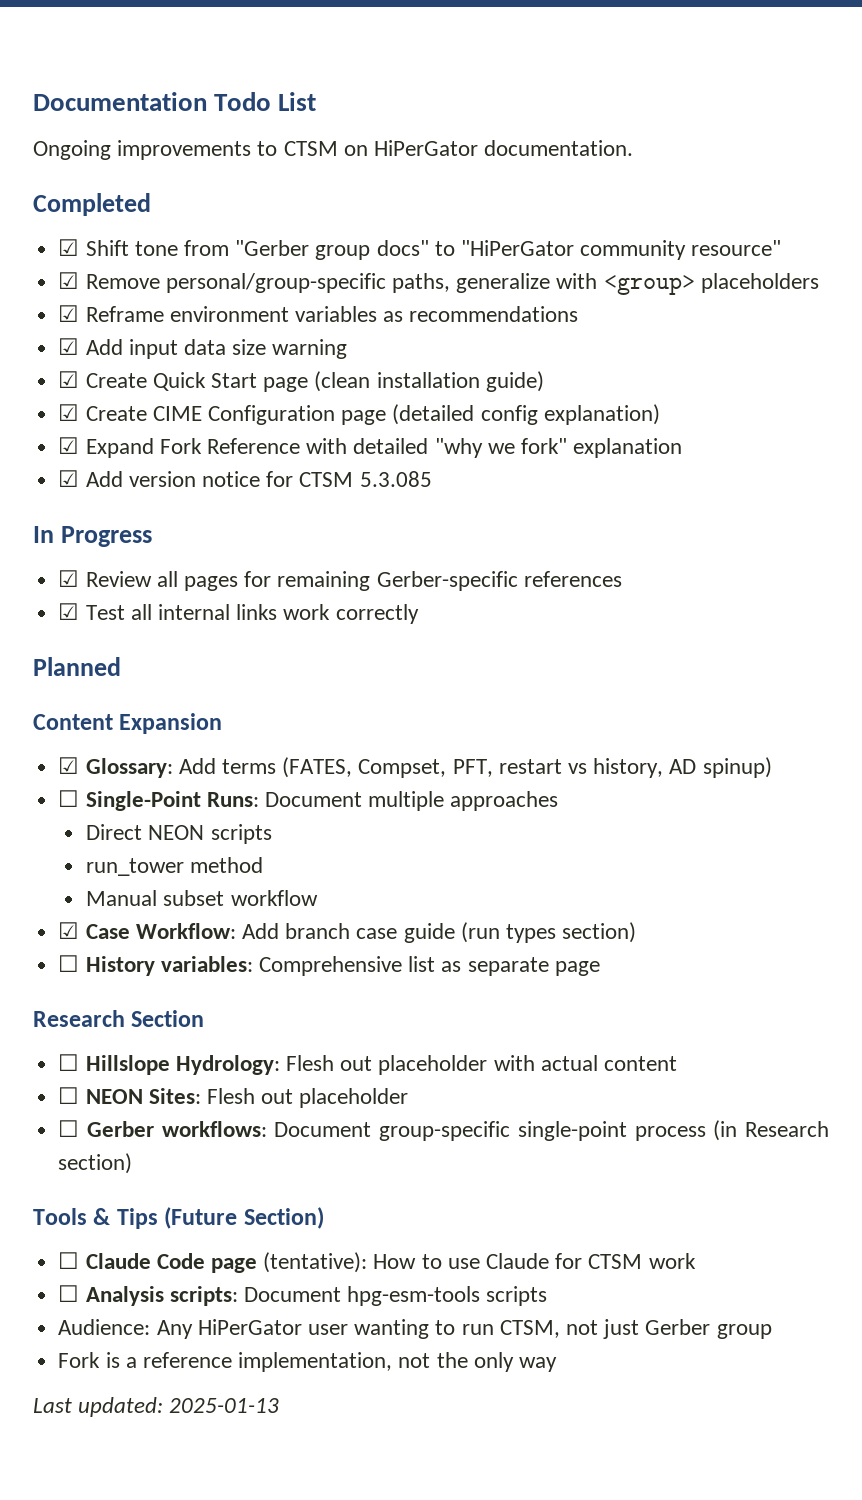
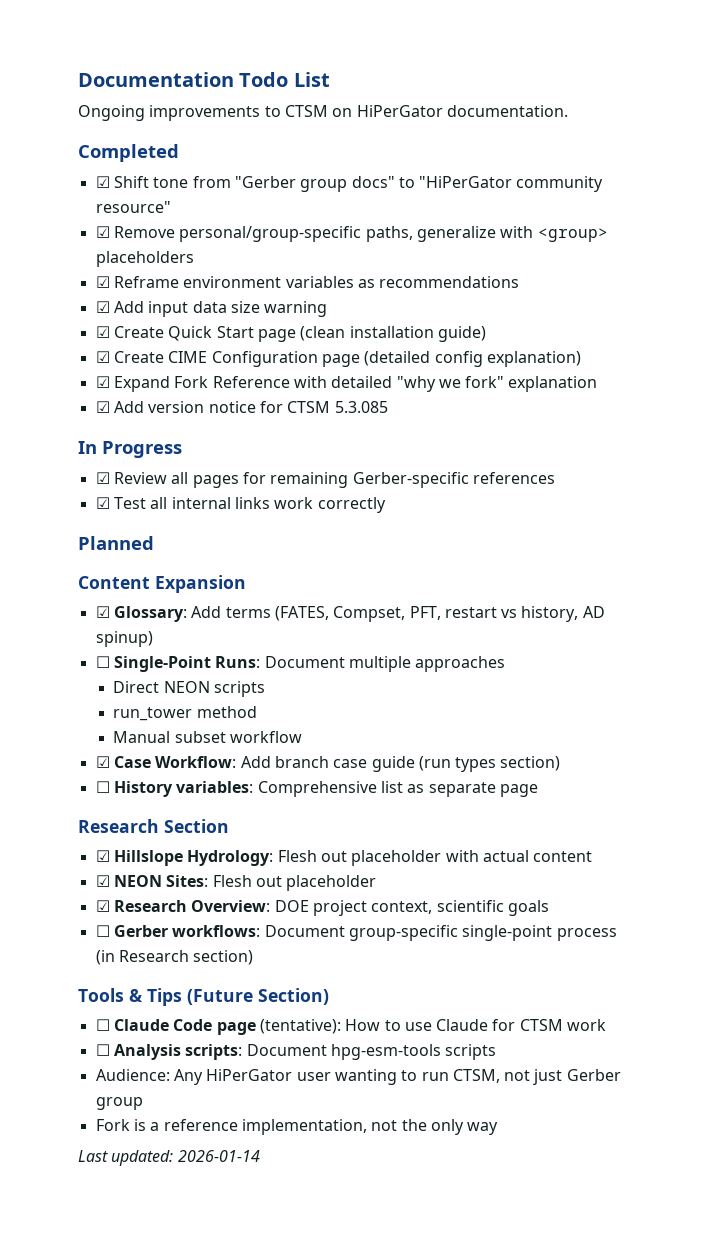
- ☐ Hillslope Hydrology: Flesh out placeholder with actual content
+ ☑ Hillslope Hydrology: Flesh out placeholder with actual content
- ☐ NEON Sites: Flesh out placeholder
+ ☑ NEON Sites: Flesh out placeholder
+ ☑ Research Overview: DOE project context, scientific goals
- Last updated: 2025-01-13
+ Last updated: 2026-01-14

